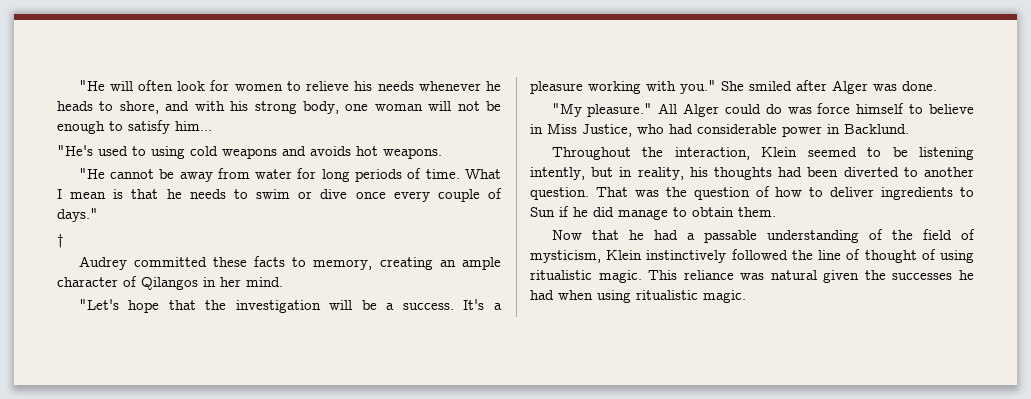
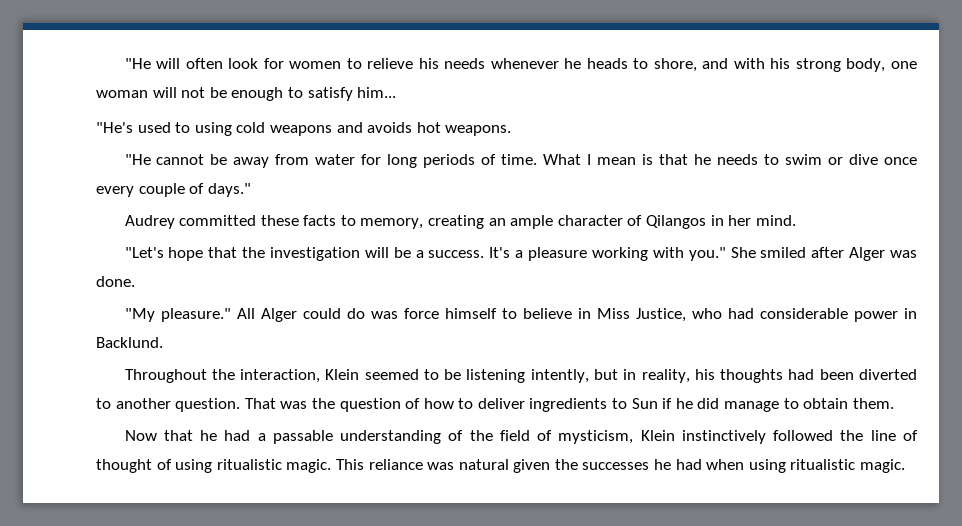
- †

